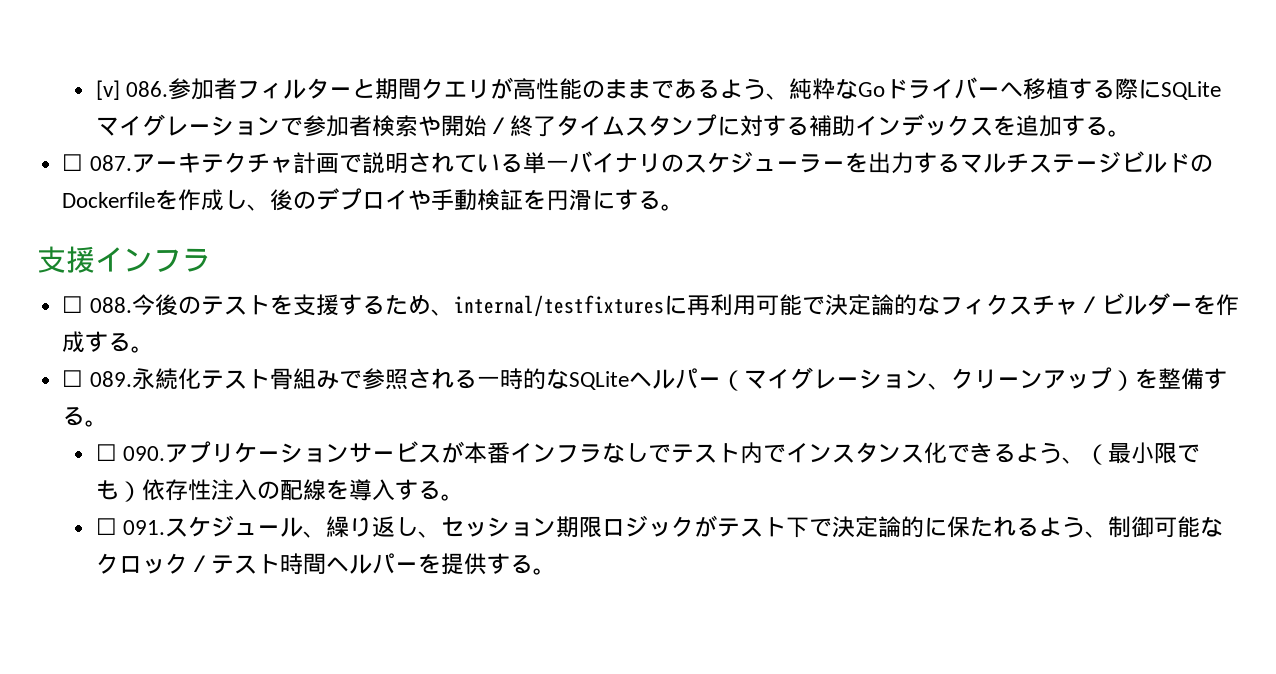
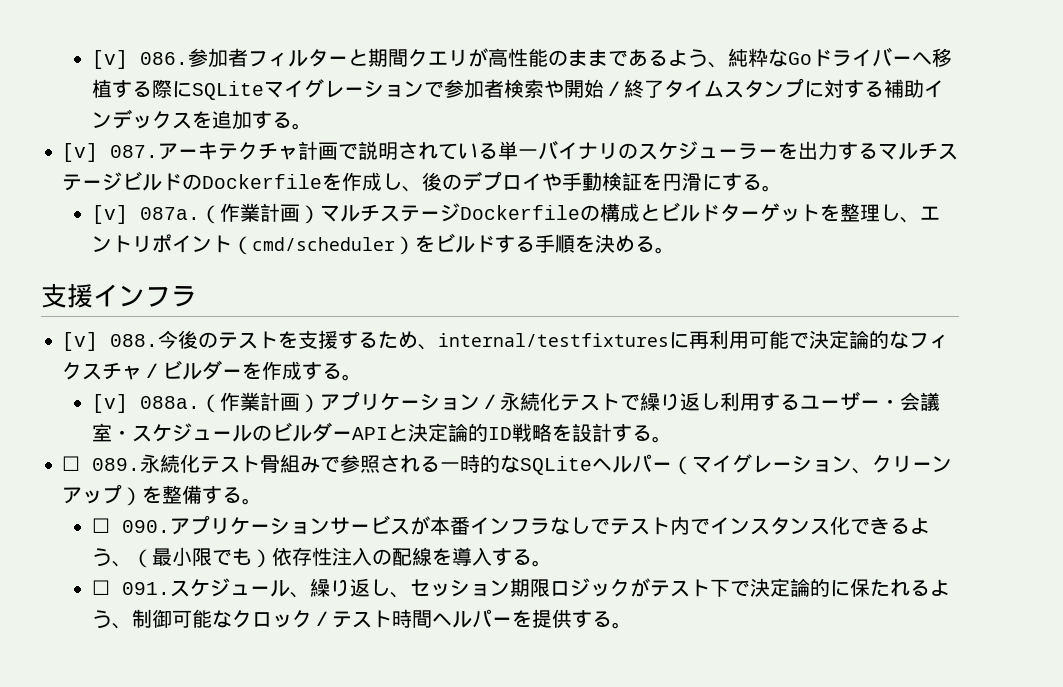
- ☐ 087.アーキテクチャ計画で説明されている単一バイナリのスケジューラーを出力するマルチステージビルドのDockerfileを作成し、後のデプロイや手動検証を円滑にする。
+ [v] 087.アーキテクチャ計画で説明されている単一バイナリのスケジューラーを出力するマルチステージビルドのDockerfileを作成し、後のデプロイや手動検証を円滑にする。
+ [v] 087a.（作業計画）マルチステージDockerfileの構成とビルドターゲットを整理し、エントリポイント（cmd/scheduler）をビルドする手順を決める。
- ☐ 088.今後のテストを支援するため、internal/testfixturesに再利用可能で決定論的なフィクスチャ／ビルダーを作成する。
+ [v] 088.今後のテストを支援するため、internal/testfixturesに再利用可能で決定論的なフィクスチャ／ビルダーを作成する。
+ [v] 088a.（作業計画）アプリケーション／永続化テストで繰り返し利用するユーザー・会議室・スケジュールのビルダーAPIと決定論的ID戦略を設計する。

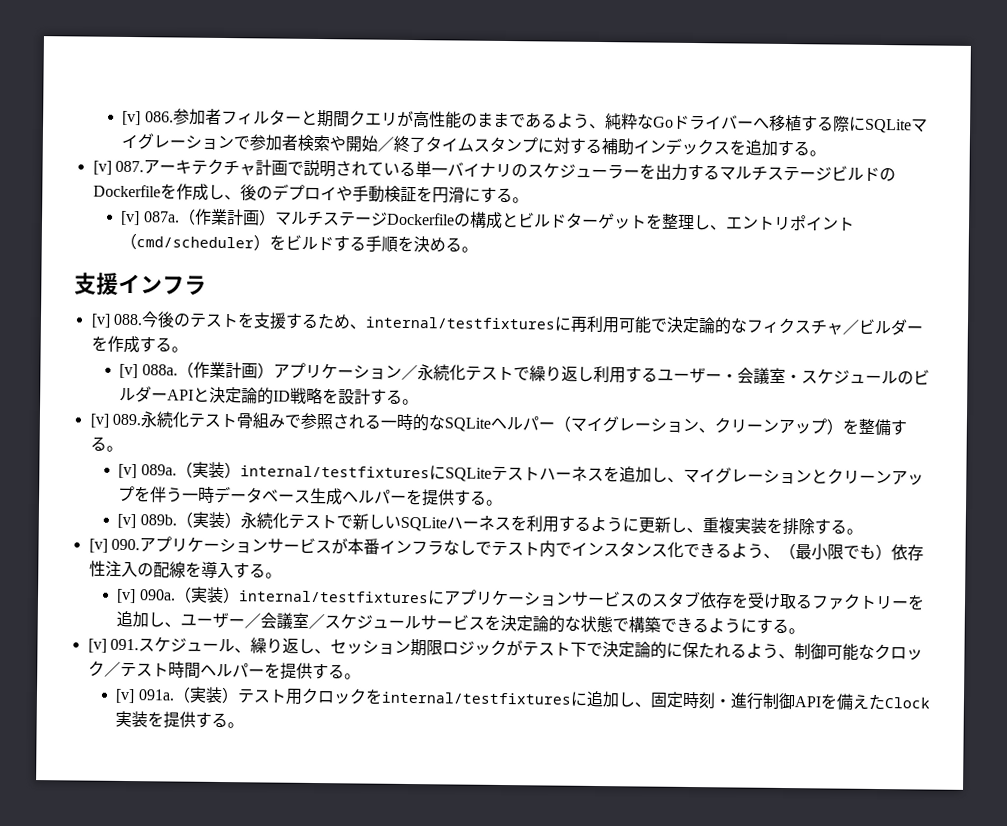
- ☐ 089.永続化テスト骨組みで参照される一時的なSQLiteヘルパー（マイグレーション、クリーンアップ）を整備する。
+ [v] 089.永続化テスト骨組みで参照される一時的なSQLiteヘルパー（マイグレーション、クリーンアップ）を整備する。
- ☐ 090.アプリケーションサービスが本番インフラなしでテスト内でインスタンス化できるよう、（最小限でも）依存性注入の配線を導入する。
+ [v] 089a.（実装）internal/testfixturesにSQLiteテストハーネスを追加し、マイグレーションとクリーンアップを伴う一時データベース生成ヘルパーを提供する。
+ [v] 089b.（実装）永続化テストで新しいSQLiteハーネスを利用するように更新し、重複実装を排除する。
+ [v] 090.アプリケーションサービスが本番インフラなしでテスト内でインスタンス化できるよう、（最小限でも）依存性注入の配線を導入する。
- ☐ 091.スケジュール、繰り返し、セッション期限ロジックがテスト下で決定論的に保たれるよう、制御可能なクロック／テスト時間ヘルパーを提供する。
+ [v] 090a.（実装）internal/testfixturesにアプリケーションサービスのスタブ依存を受け取るファクトリーを追加し、ユーザー／会議室／スケジュールサービスを決定論的な状態で構築できるようにする。
+ [v] 091.スケジュール、繰り返し、セッション期限ロジックがテスト下で決定論的に保たれるよう、制御可能なクロック／テスト時間ヘルパーを提供する。
+ [v] 091a.（実装）テスト用クロックをinternal/testfixturesに追加し、固定時刻・進行制御APIを備えたClock実装を提供する。

